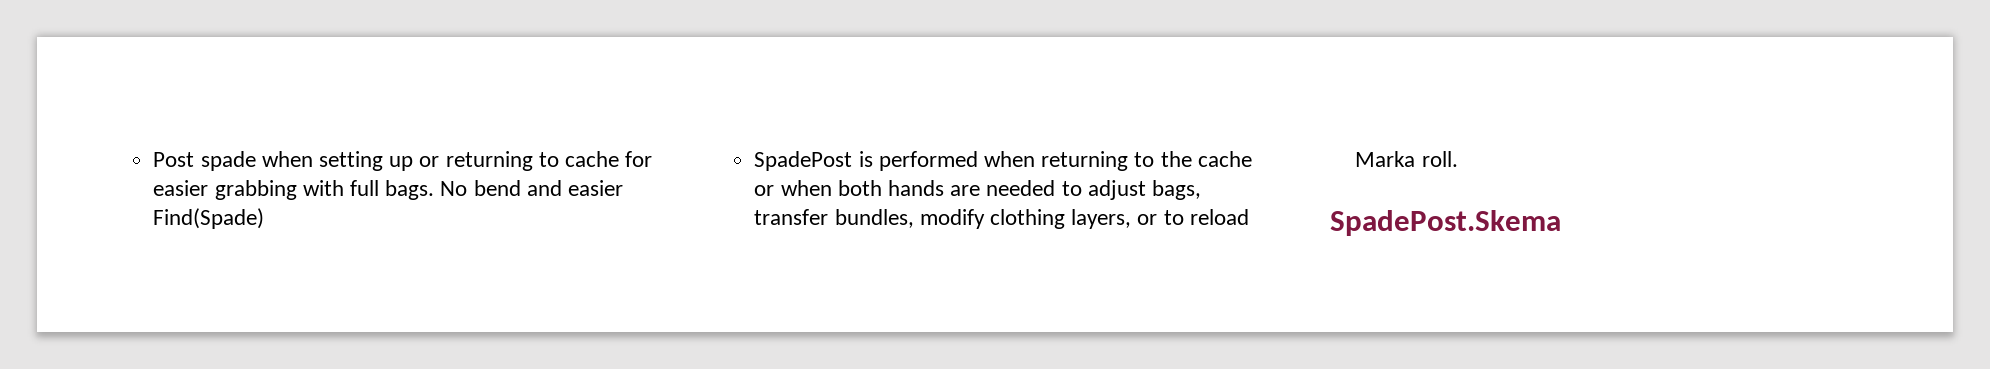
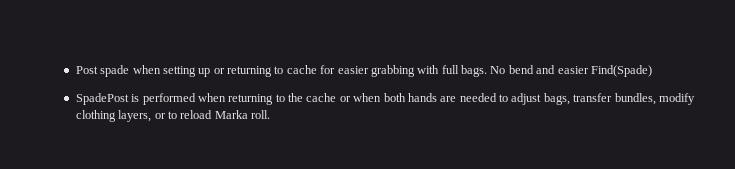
- SpadePost.Skema

